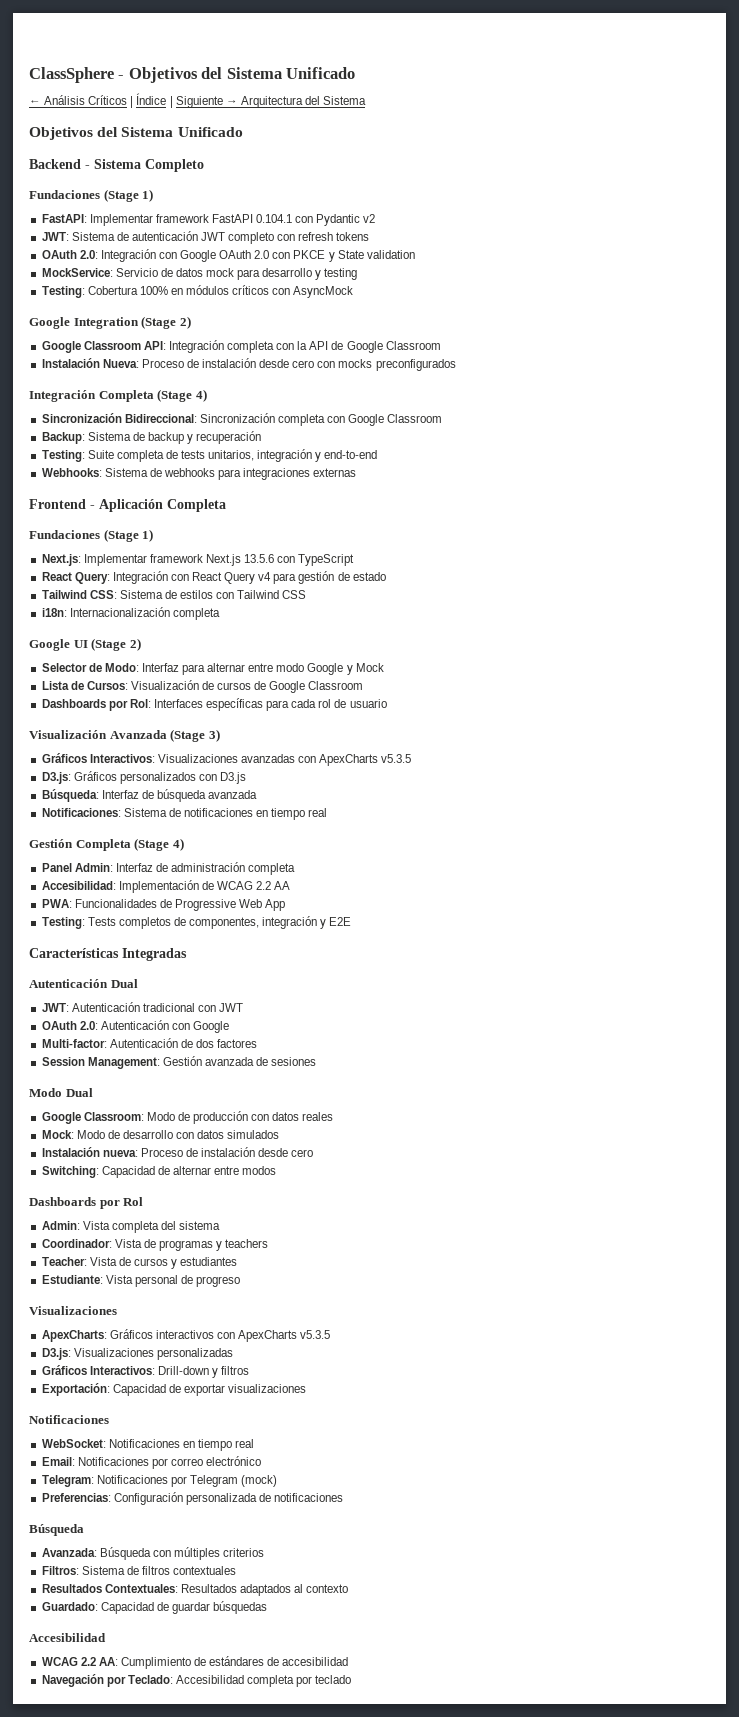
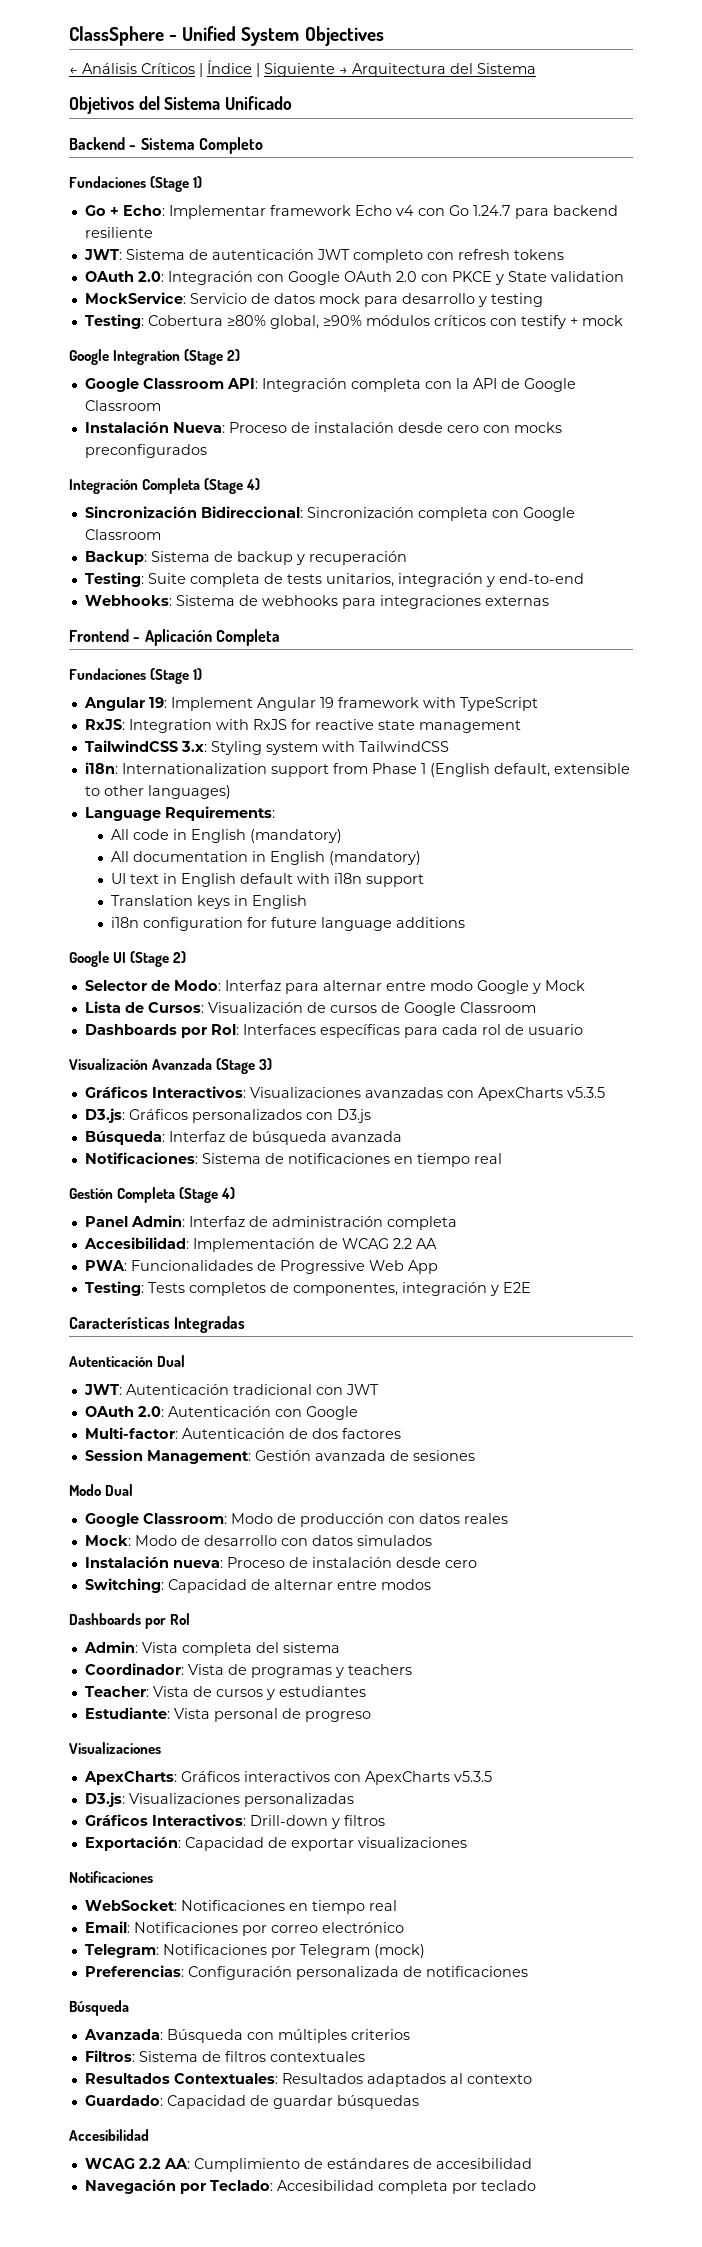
- ClassSphere - Objetivos del Sistema Unificado
+ ClassSphere - Unified System Objectives
- FastAPI: Implementar framework FastAPI 0.104.1 con Pydantic v2
+ Go + Echo: Implementar framework Echo v4 con Go 1.24.7 para backend resiliente
- Testing: Cobertura 100% en módulos críticos con AsyncMock
+ Testing: Cobertura ≥80% global, ≥90% módulos críticos con testify + mock
- Next.js: Implementar framework Next.js 13.5.6 con TypeScript
- React Query: Integración con React Query v4 para gestión de estado
- Tailwind CSS: Sistema de estilos con Tailwind CSS
- i18n: Internacionalización completa
+ Angular 19: Implement Angular 19 framework with TypeScript
+ RxJS: Integration with RxJS for reactive state management
+ TailwindCSS 3.x: Styling system with TailwindCSS
+ i18n: Internationalization support from Phase 1 (English default, extensible to other languages)
+ Language Requirements:
+ All code in English (mandatory)
+ All documentation in English (mandatory)
+ UI text in English default with i18n support
+ Translation keys in English
+ i18n configuration for future language additions

